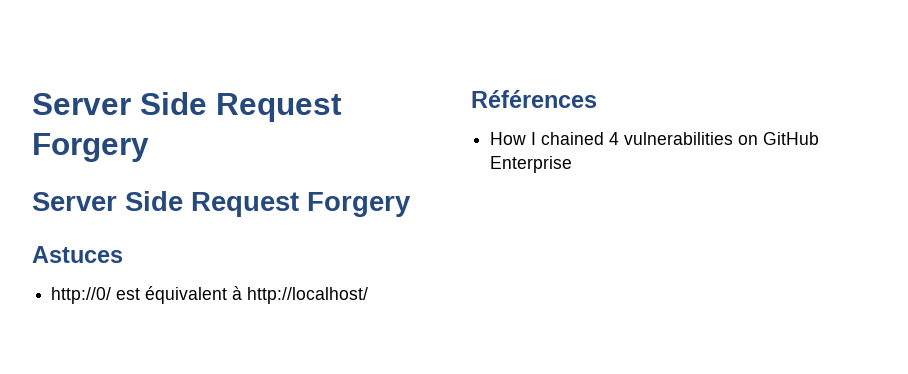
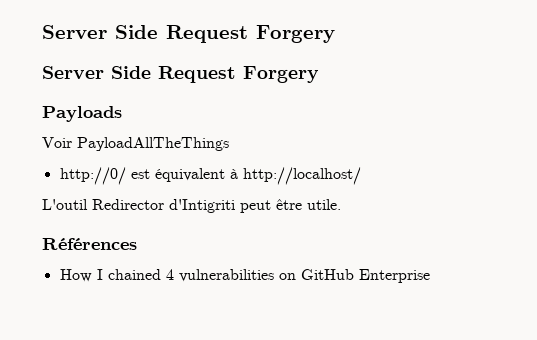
- Astuces
+ Payloads
+ Voir PayloadAllTheThings
+ L'outil Redirector d'Intigriti peut être utile.

